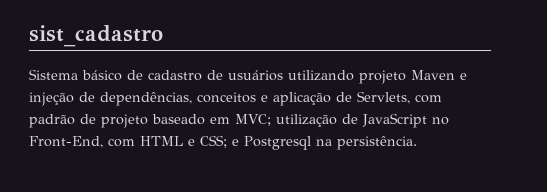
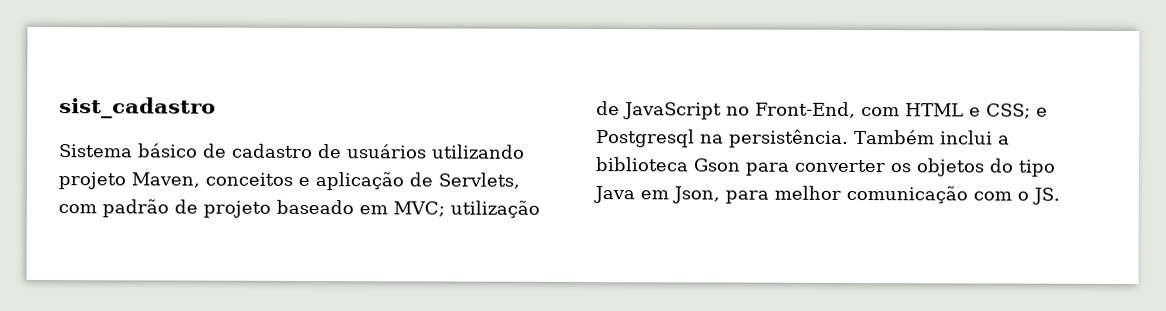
- Sistema básico de cadastro de usuários utilizando projeto Maven e injeção de dependências, conceitos e aplicação de Servlets, com padrão de projeto baseado em MVC; utilização de JavaScript no Front-End, com HTML e CSS; e Postgresql na persistência.
+ Sistema básico de cadastro de usuários utilizando projeto Maven, conceitos e aplicação de Servlets, com padrão de projeto baseado em MVC; utilização de JavaScript no Front-End, com HTML e CSS; e Postgresql na persistência.
+ Também inclui a biblioteca Gson para converter os objetos do tipo Java em Json, para melhor comunicação com o JS.

